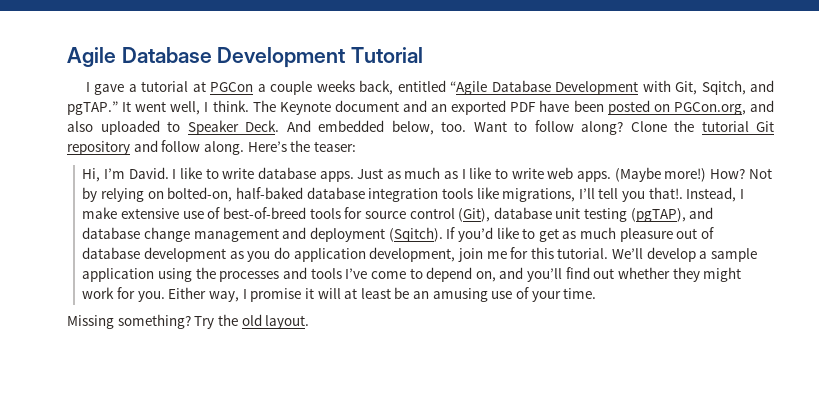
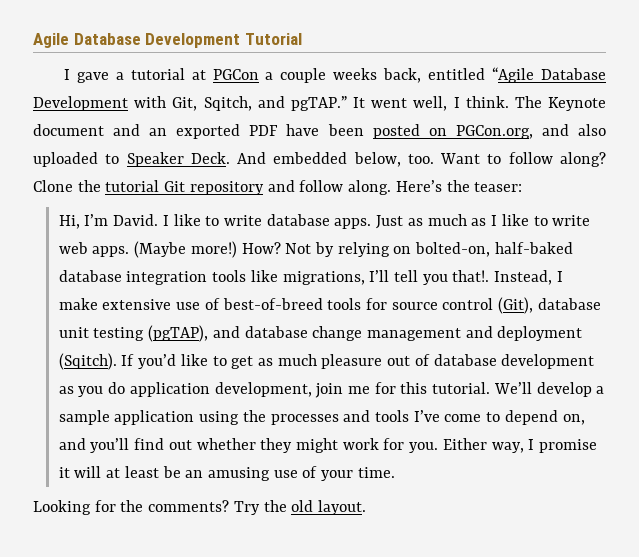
- Missing something?
+ Looking for the comments?

